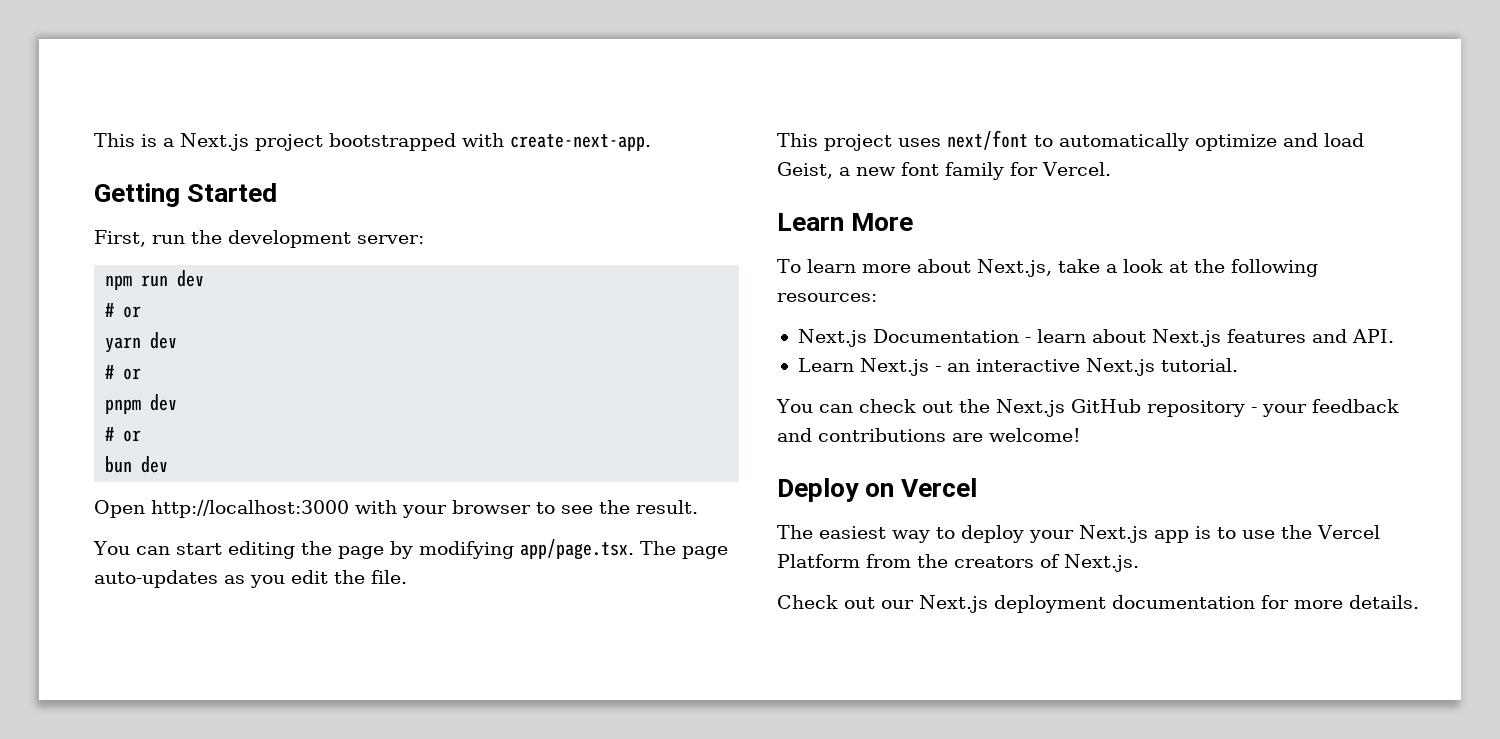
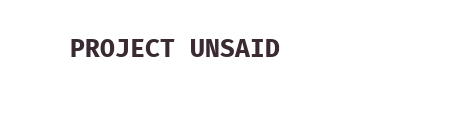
- This is a Next.js project bootstrapped with create-next-app.
- Getting Started
- First, run the development server:
- npm run dev
- # or
- yarn dev
- # or
- pnpm dev
- # or
- bun dev
- Open http://localhost:3000 with your browser to see the result.
- You can start editing the page by modifying app/page.tsx. The page auto-updates as you edit the file.
- This project uses next/font to automatically optimize and load Geist, a new font family for Vercel.
- Learn More
- To learn more about Next.js, take a look at the following resources:
- Next.js Documentation - learn about Next.js features and API.
- Learn Next.js - an interactive Next.js tutorial.
- You can check out the Next.js GitHub repository - your feedback and contributions are welcome!
- Deploy on Vercel
- The easiest way to deploy your Next.js app is to use the Vercel Platform from the creators of Next.js.
- Check out our Next.js deployment documentation for more details.
+ PROJECT UNSAID

